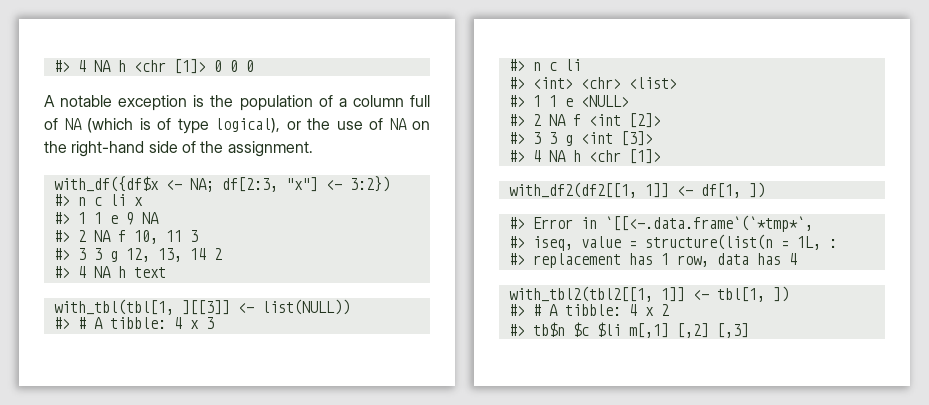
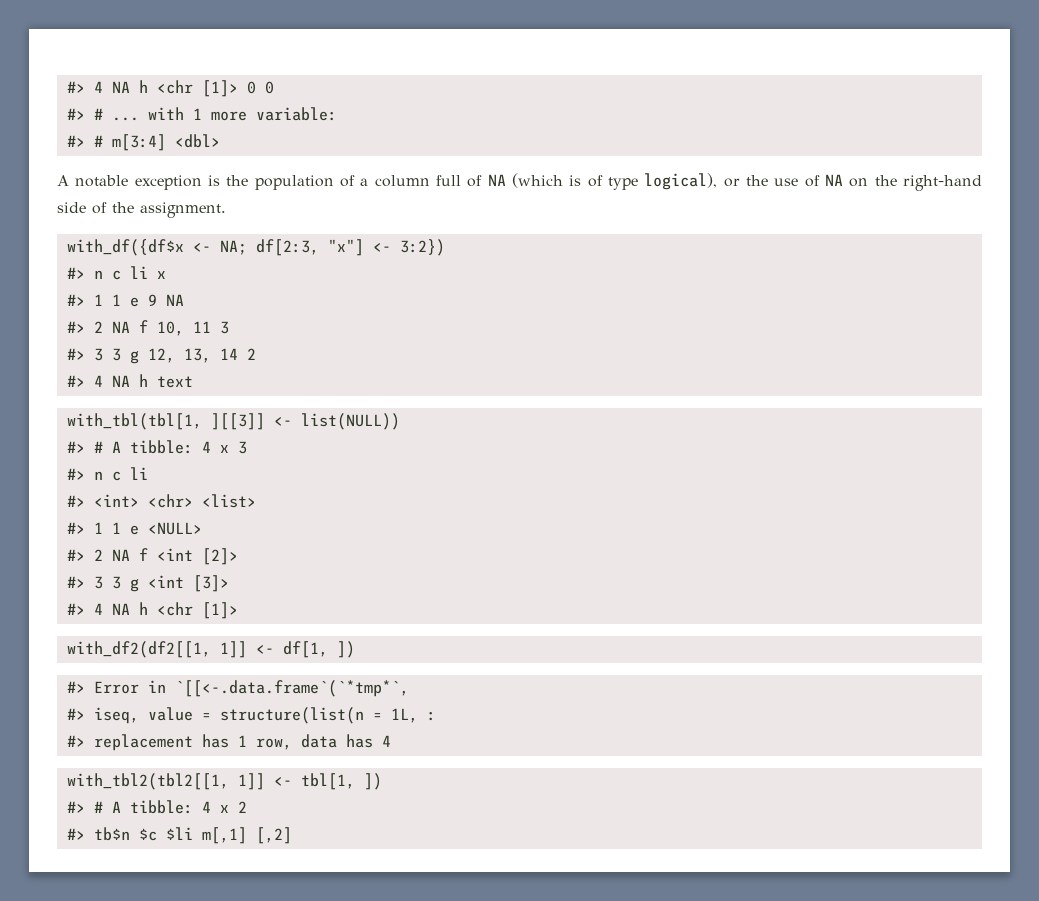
- #> 4 NA h <chr [1]> 0 0 0
+ #> 4 NA h <chr [1]> 0 0
+ #> # ... with 1 more variable:
+ #> # m[3:4] <dbl>
- #> tb$n $c $li m[,1] [,2] [,3]
+ #> tb$n $c $li m[,1] [,2]

